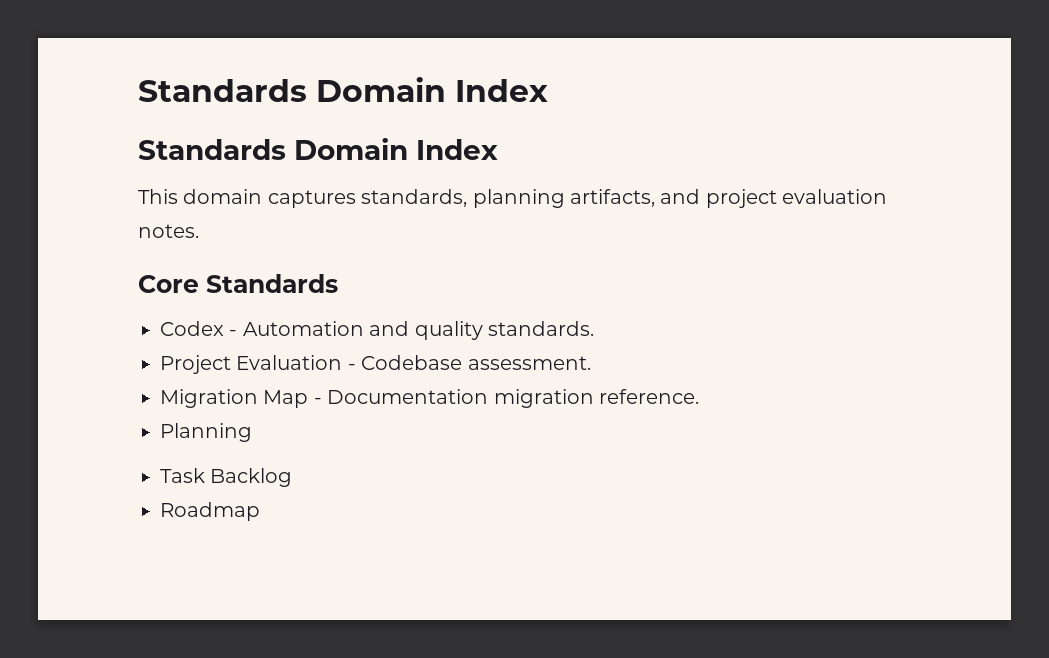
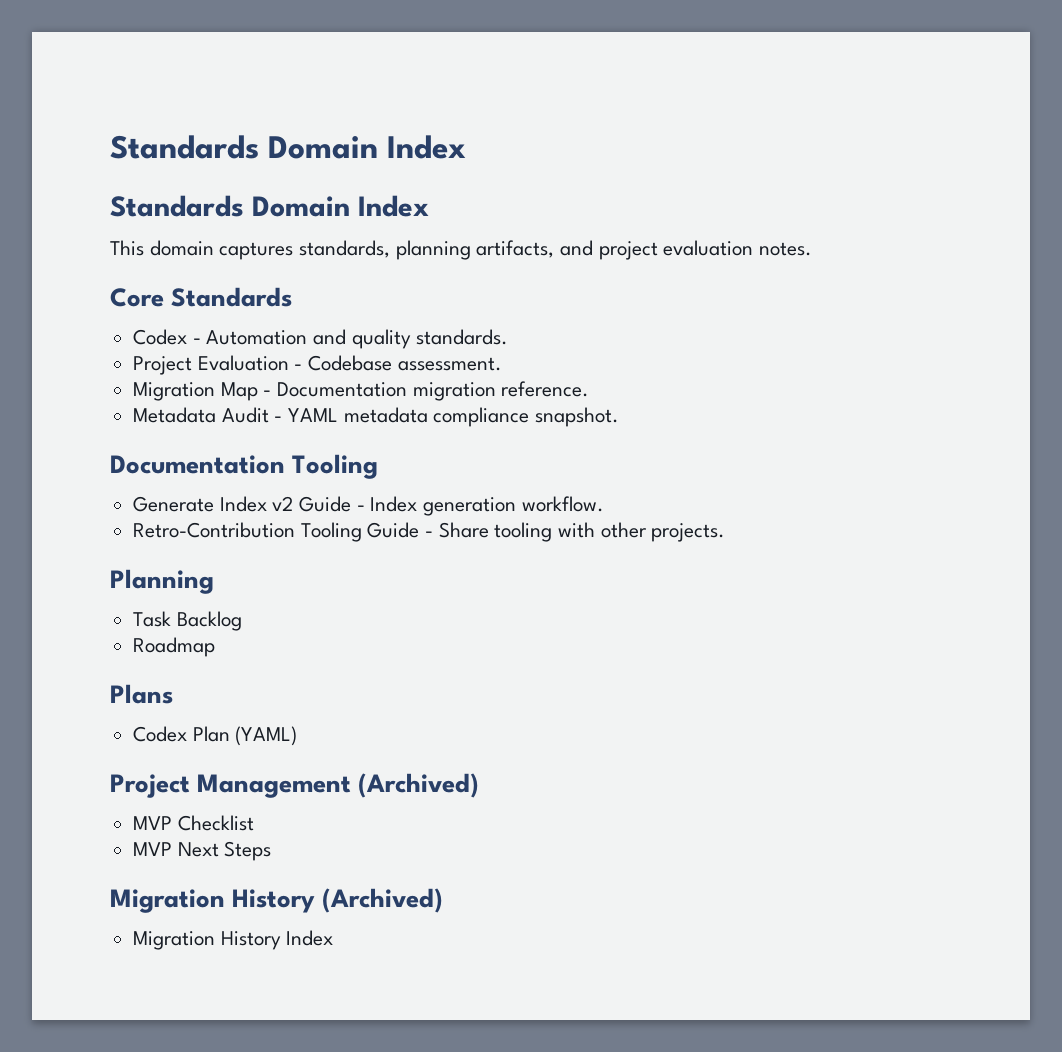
+ Metadata Audit - YAML metadata compliance snapshot.
+ Documentation Tooling
+ Generate Index v2 Guide - Index generation workflow.
+ Retro-Contribution Tooling Guide - Share tooling with other projects.
  Planning
  Task Backlog
  Roadmap
+ Plans
+ Codex Plan (YAML)
+ Project Management (Archived)
+ MVP Checklist
+ MVP Next Steps
+ Migration History (Archived)
+ Migration History Index

